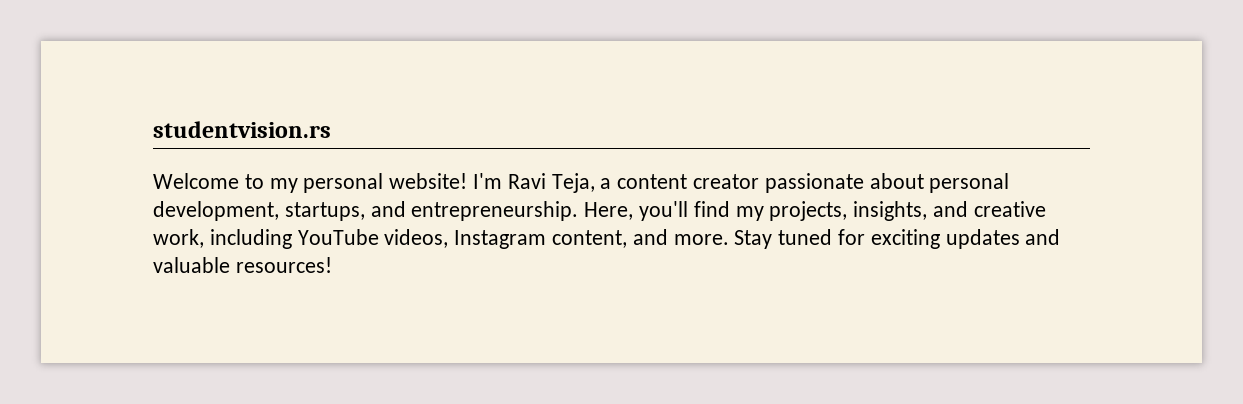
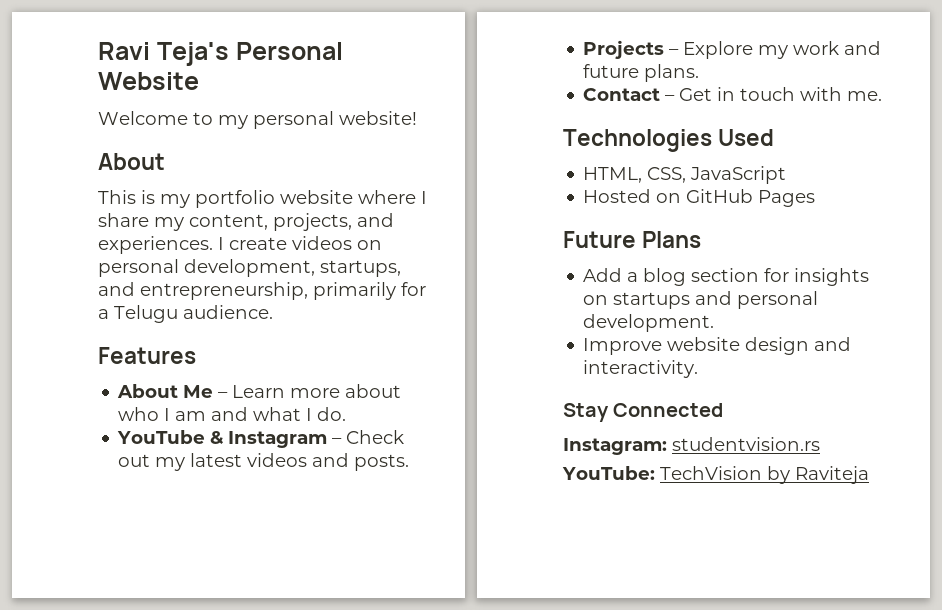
- studentvision.rs
+ Ravi Teja's Personal Website
- Welcome to my personal website! I'm Ravi Teja, a content creator passionate about personal development, startups, and entrepreneurship. Here, you'll find my projects, insights, and creative work, including YouTube videos, Instagram content, and more. Stay tuned for exciting updates and valuable resources!
+ Welcome to my personal website!
+ About
+ This is my portfolio website where I share my content, projects, and experiences. I create videos on personal development, startups, and entrepreneurship, primarily for a Telugu audience.
+ Features
+ About Me – Learn more about who I am and what I do.
+ YouTube & Instagram – Check out my latest videos and posts.
+ Projects – Explore my work and future plans.
+ Contact – Get in touch with me.
+ Technologies Used
+ HTML, CSS, JavaScript
+ Hosted on GitHub Pages
+ Future Plans
+ Add a blog section for insights on startups and personal development.
+ Improve website design and interactivity.
+ Stay Connected
+ Instagram: studentvision.rs
+ YouTube: TechVision by Raviteja

